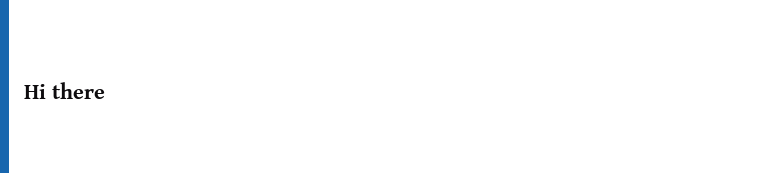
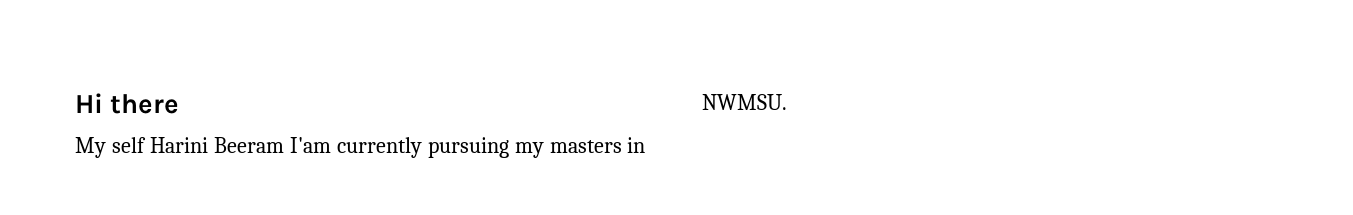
+ My self Harini Beeram I'am currently pursuing my masters in NWMSU.

